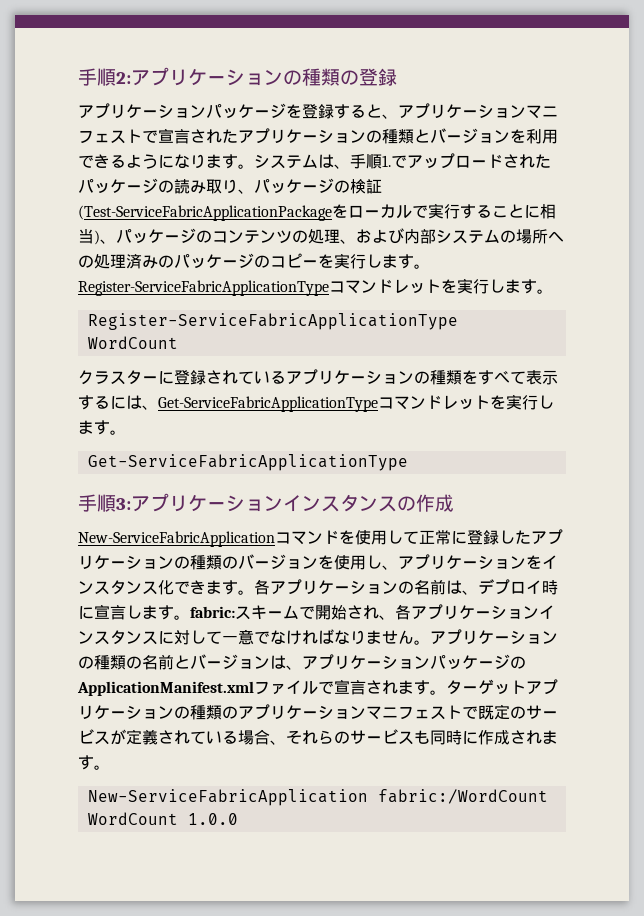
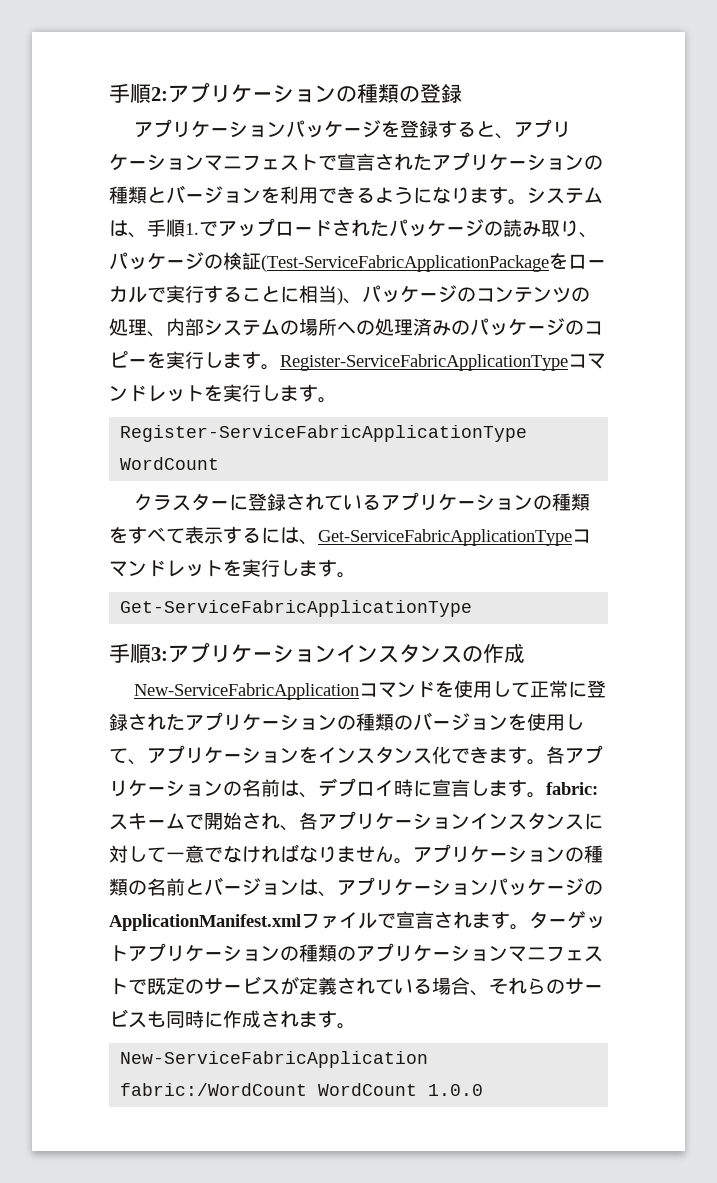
- システムは、手順1.でアップロードされたパッケージの読み取り、パッケージの検証(Test-ServiceFabricApplicationPackageをローカルで実行することに相当)、パッケージのコンテンツの処理、および内部システムの場所への処理済みのパッケージのコピーを実行します。
+ システムは、手順1.でアップロードされたパッケージの読み取り、パッケージの検証(Test-ServiceFabricApplicationPackageをローカルで実行することに相当)、パッケージのコンテンツの処理、内部システムの場所への処理済みのパッケージのコピーを実行します。
- New-ServiceFabricApplicationコマンドを使用して正常に登録したアプリケーションの種類のバージョンを使用し、アプリケーションをインスタンス化できます。
+ New-ServiceFabricApplicationコマンドを使用して正常に登録されたアプリケーションの種類のバージョンを使用して、アプリケーションをインスタンス化できます。

